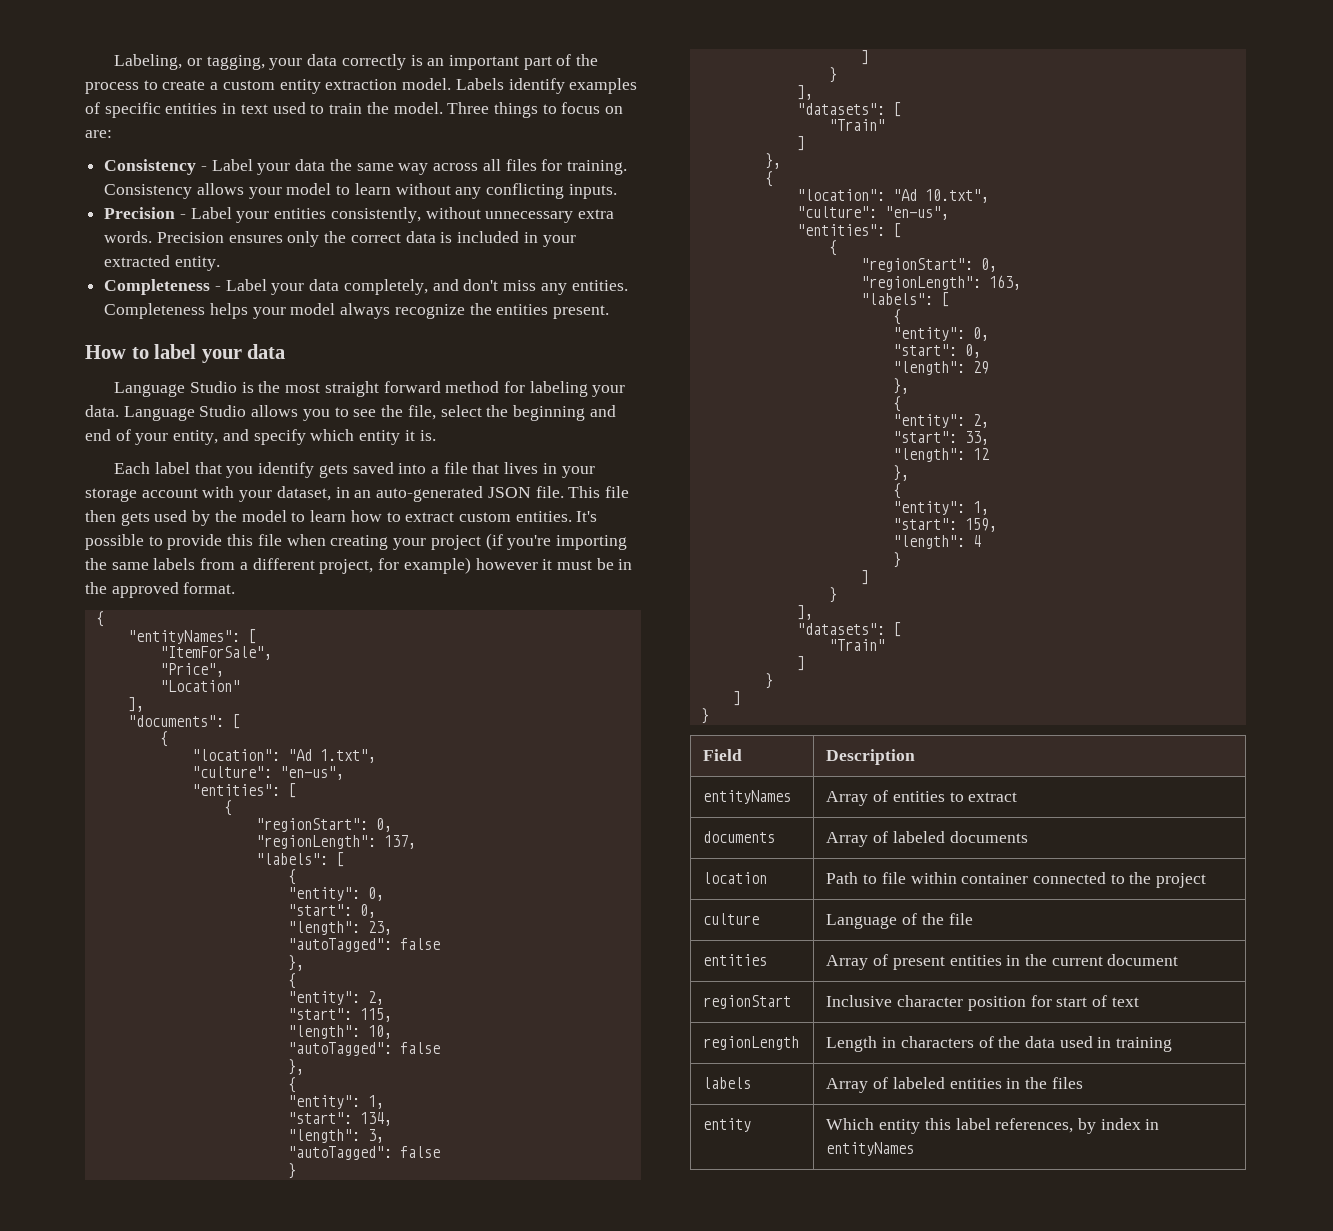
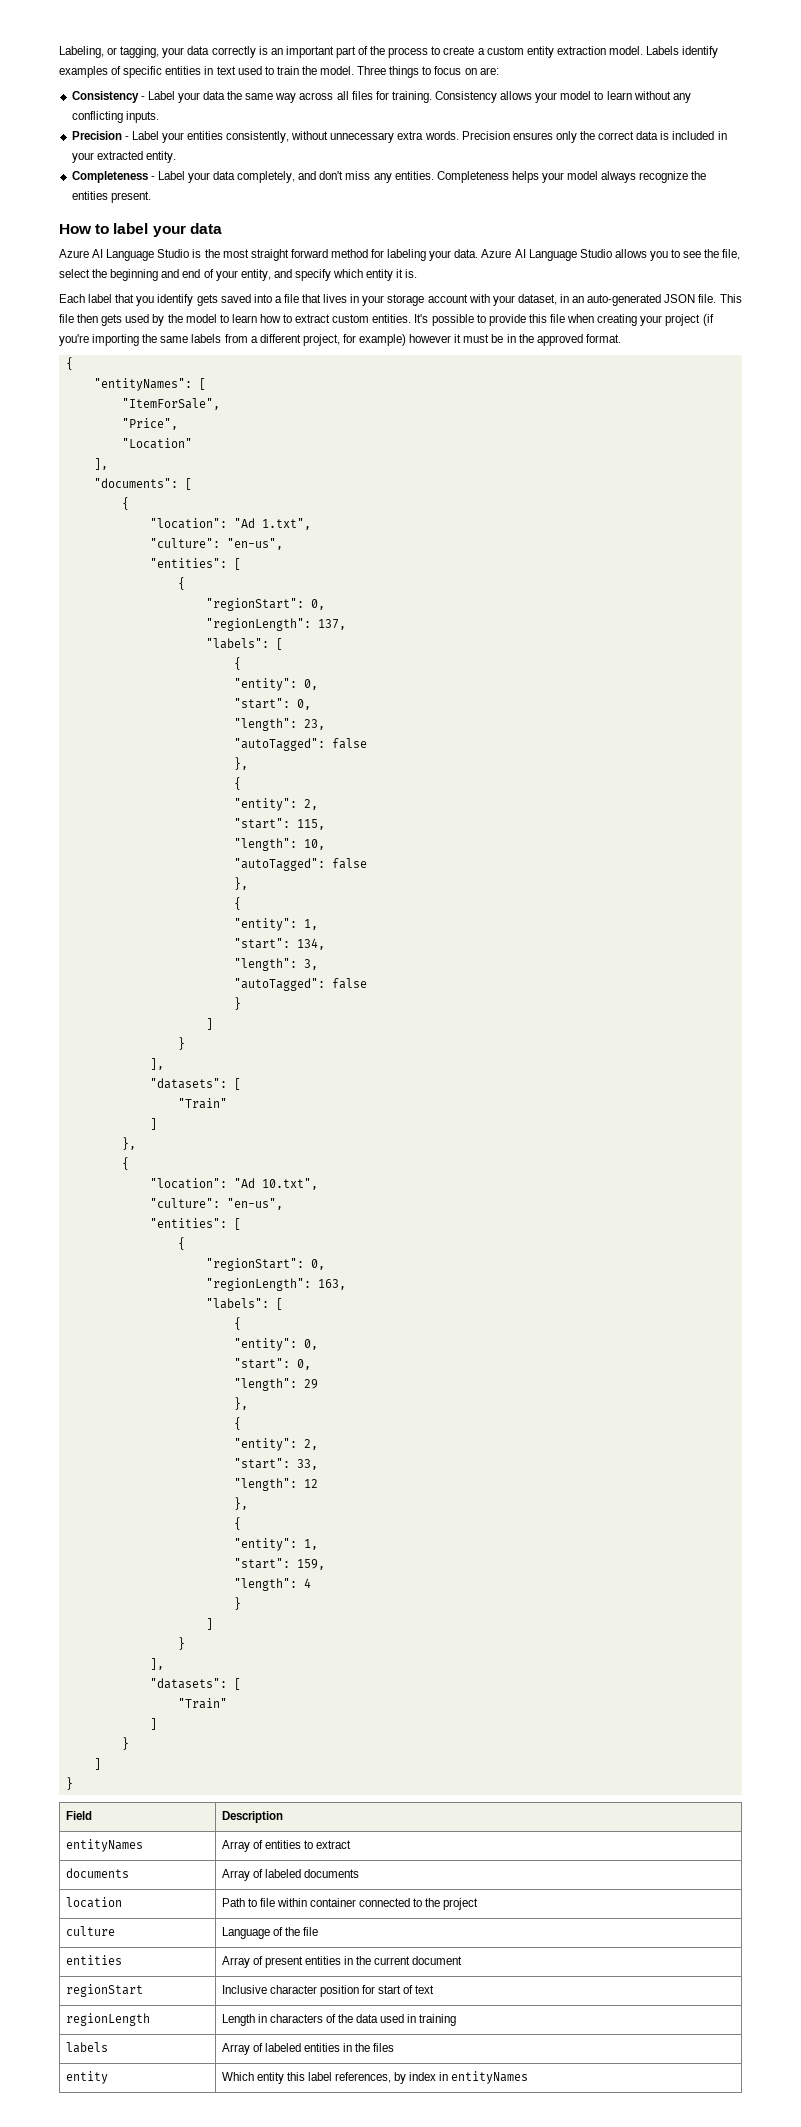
- Language Studio is the most straight forward method for labeling your data.
+ Azure AI Language Studio is the most straight forward method for labeling your data.
- Language Studio allows you to see the file, select the beginning and end of your entity, and specify which entity it is.
+ Azure AI Language Studio allows you to see the file, select the beginning and end of your entity, and specify which entity it is.

